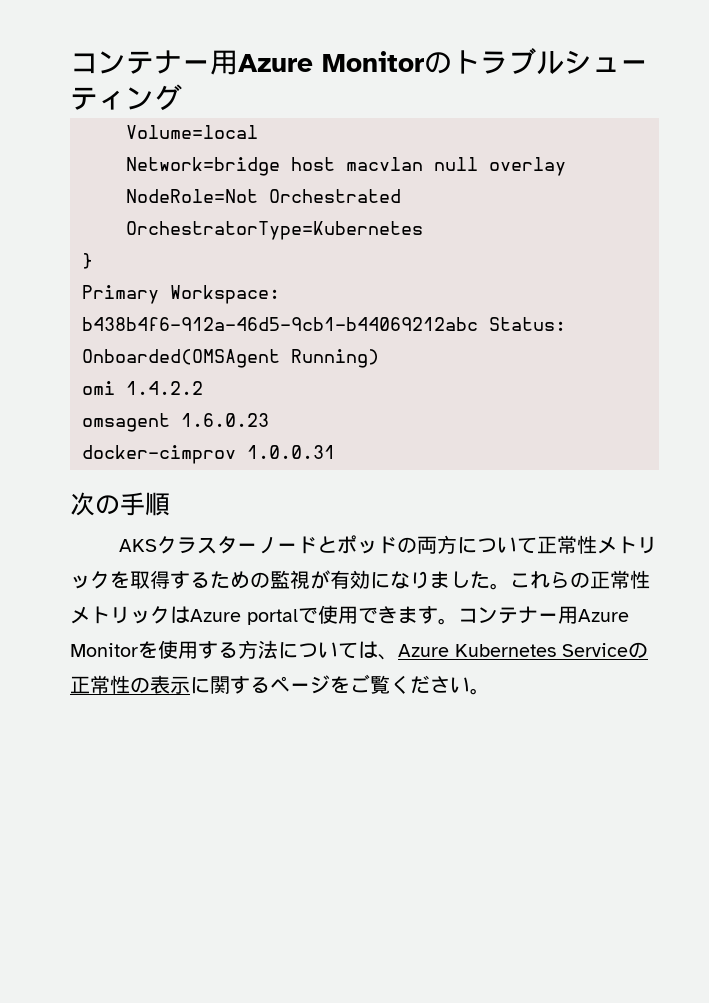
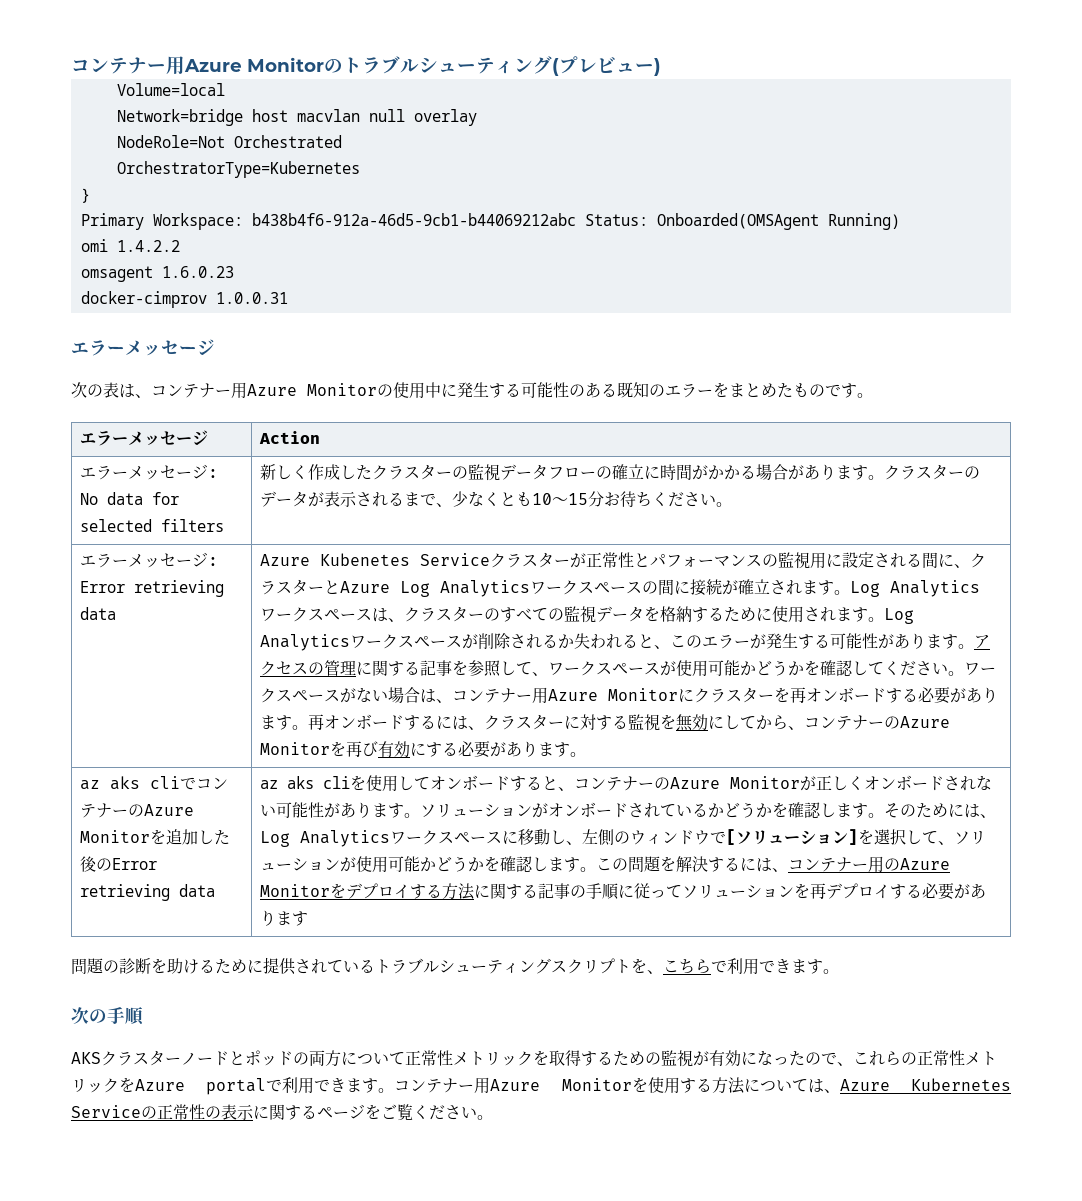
- コンテナー用Azure Monitorのトラブルシューティング
+ コンテナー用Azure Monitorのトラブルシューティング(プレビュー)
  docker-cimprov 1.0.0.31
+ エラーメッセージ
+ 次の表は、コンテナー用Azure Monitorの使用中に発生する可能性のある既知のエラーをまとめたものです。
+ エラーメッセージ | Action
+ エラーメッセージ: No data for selected filters | 新しく作成したクラスターの監視データフローの確立に時間がかかる場合があります。クラスターのデータが表示されるまで、少なくとも10～15分お待ちください。
+ エラーメッセージ: Error retrieving data | Azure Kubenetes Serviceクラスターが正常性とパフォーマンスの監視用に設定される間に、クラスターとAzure Log Analyticsワークスペースの間に接続が確立されます。Log Analyticsワークスペースは、クラスターのすべての監視データを格納するために使用されます。Log Analyticsワークスペースが削除されるか失われると、このエラーが発生する可能性があります。アクセスの管理に関する記事を参照して、ワークスペースが使用可能かどうかを確認してください。ワークスペースがない場合は、コンテナー用Azure Monitorにクラスターを再オンボードする必要があります。再オンボードするには、クラスターに対する監視を無効にしてから、コンテナーのAzure Monitorを再び有効にする必要があります。
+ az aks cliでコンテナーのAzure Monitorを追加した後のError retrieving data | az aks cliを使用してオンボードすると、コンテナーのAzure Monitorが正しくオンボードされない可能性があります。ソリューションがオンボードされているかどうかを確認します。そのためには、Log Analyticsワークスペースに移動し、左側のウィンドウで[ソリューション]を選択して、ソリューションが使用可能かどうかを確認します。この問題を解決するには、コンテナー用のAzure Monitorをデプロイする方法に関する記事の手順に従ってソリューションを再デプロイする必要があります
+ 問題の診断を助けるために提供されているトラブルシューティングスクリプトを、こちらで利用できます。
- AKSクラスターノードとポッドの両方について正常性メトリックを取得するための監視が有効になりました。これらの正常性メトリックはAzure portalで使用できます。
+ AKSクラスターノードとポッドの両方について正常性メトリックを取得するための監視が有効になったので、これらの正常性メトリックをAzure portalで利用できます。

